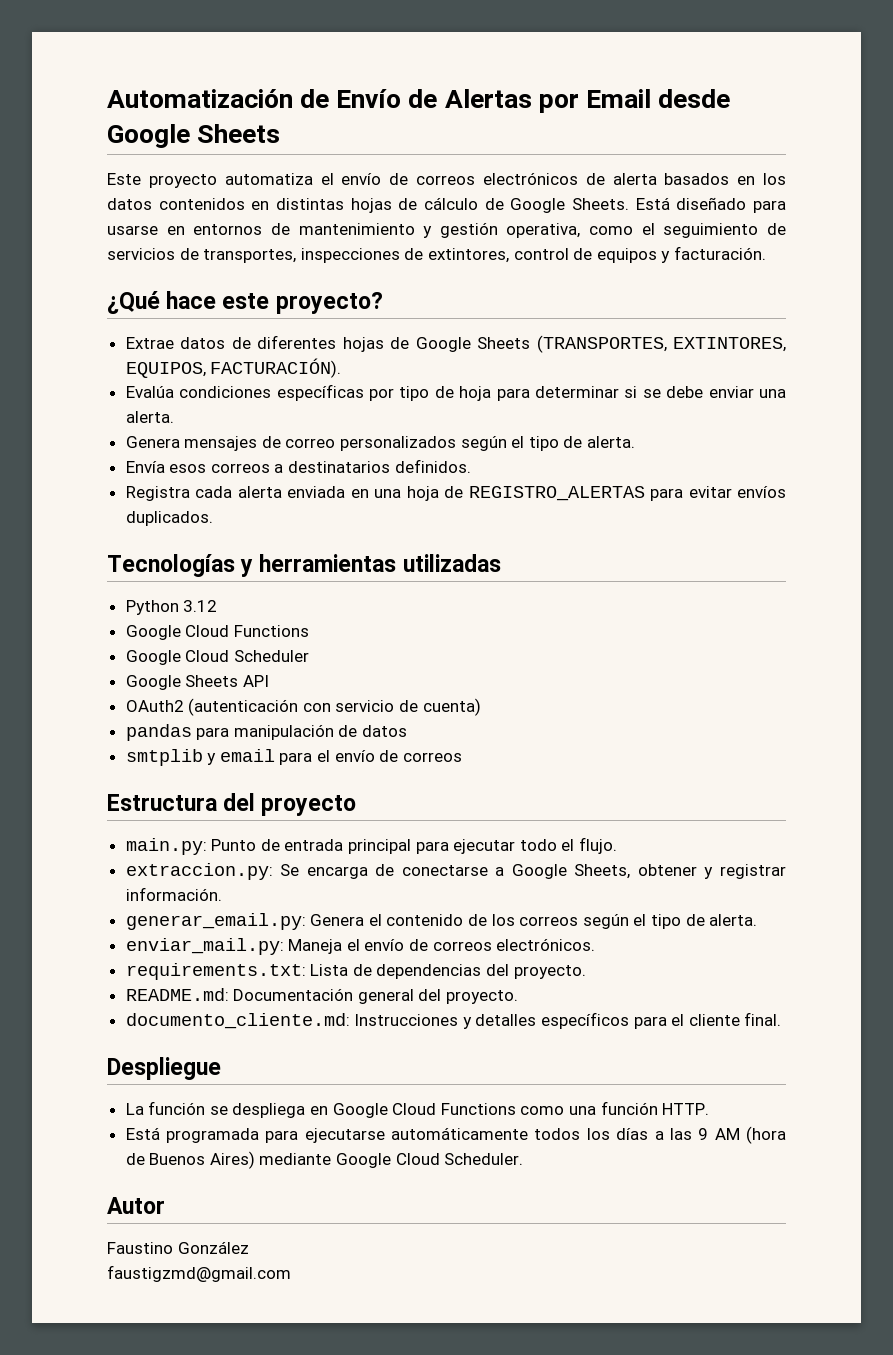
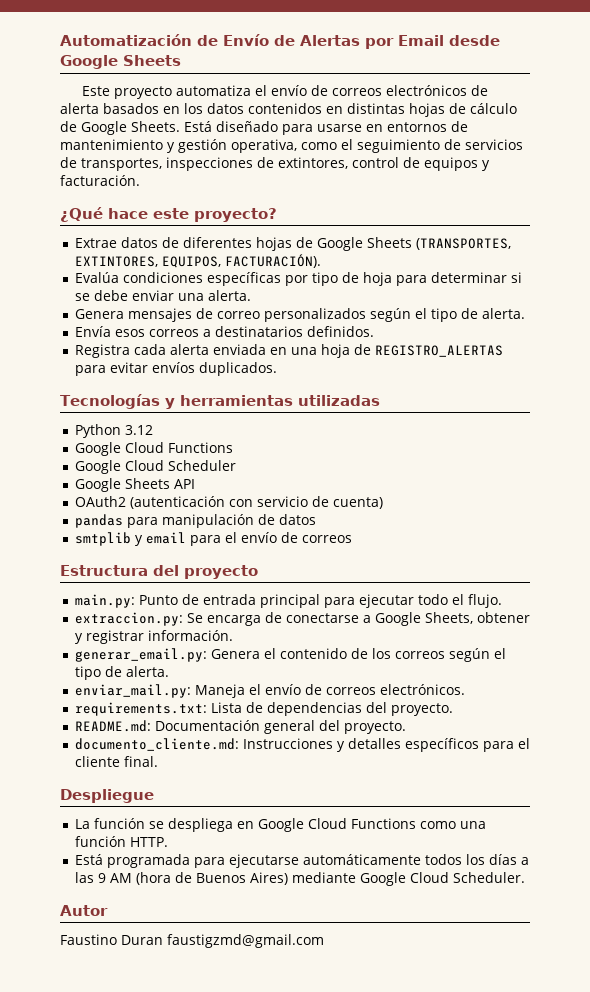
- Faustino González
- faustigzmd@gmail.com
+ Faustino Duran faustigzmd@gmail.com

